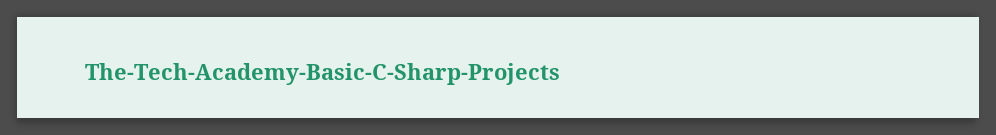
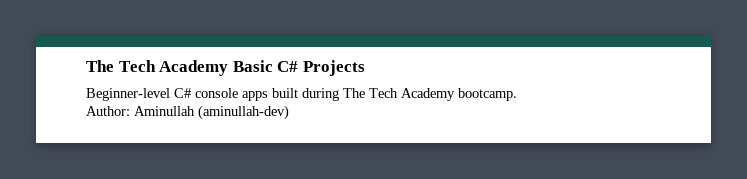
- The-Tech-Academy-Basic-C-Sharp-Projects
+ The Tech Academy Basic C# Projects
+ Beginner-level C# console apps built during The Tech Academy bootcamp.
+ Author: Aminullah (aminullah-dev)

